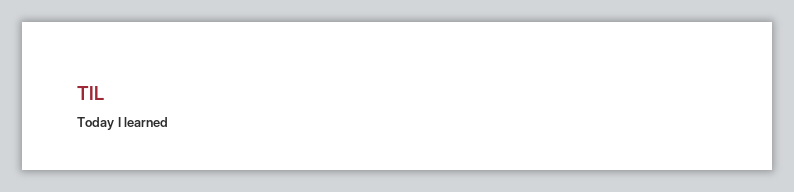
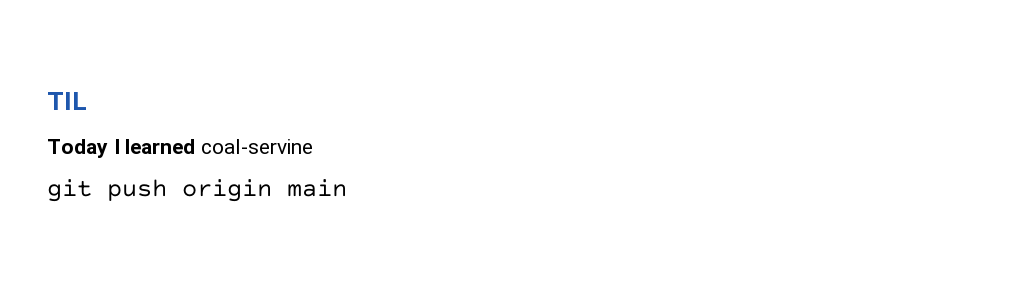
- Today I learned
+ Today I learned coal-servine
+ git push origin main

